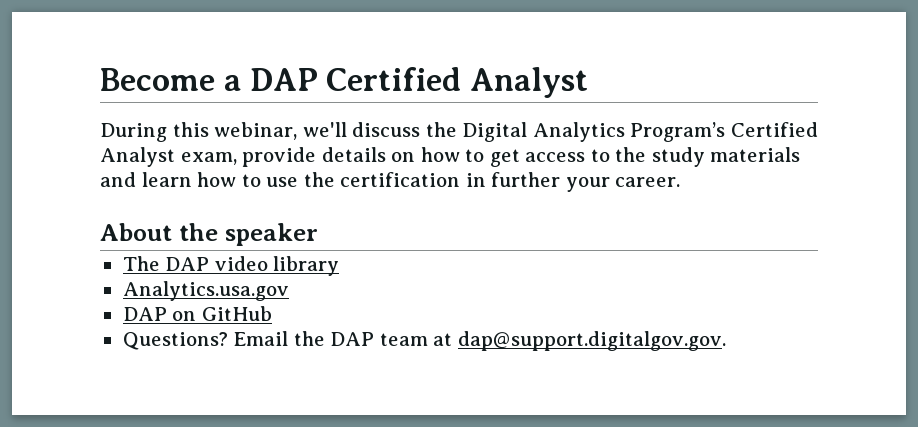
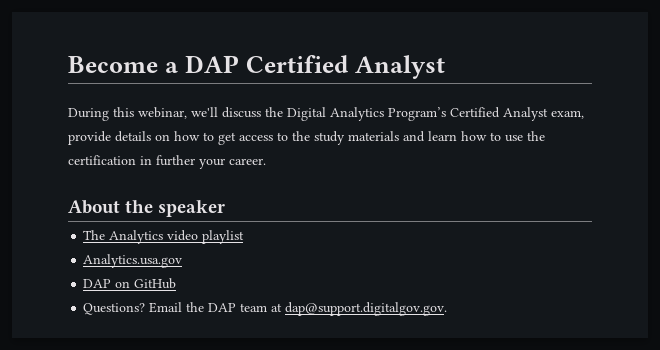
- The DAP video library
+ The Analytics video playlist

